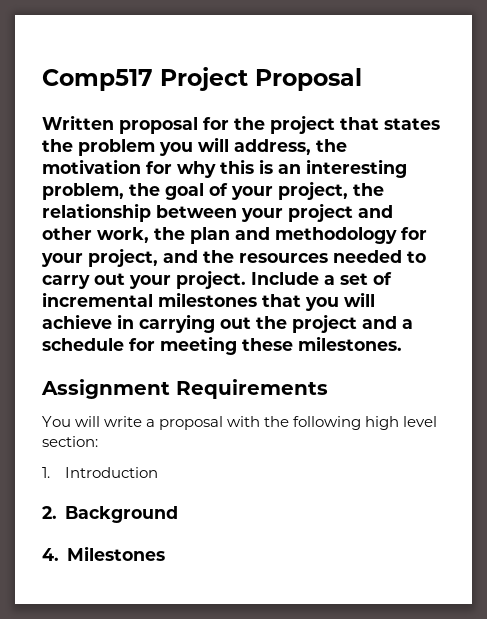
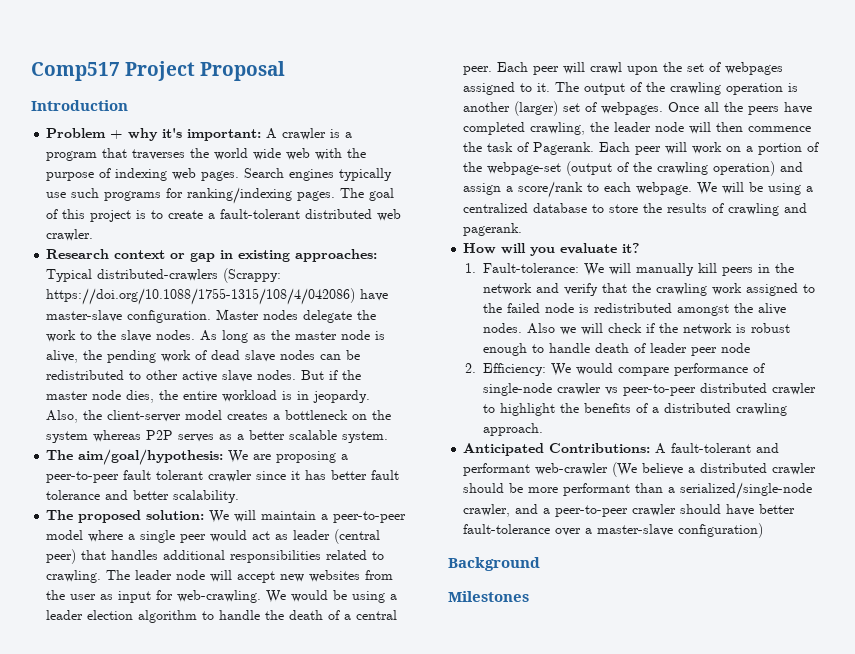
- Written proposal for the project that states the problem you will address, the motivation for why this is an interesting problem, the goal of your project, the relationship between your project and other work, the plan and methodology for your project, and the resources needed to carry out your project. Include a set of incremental milestones that you will achieve in carrying out the project and a schedule for meeting these milestones.
- Assignment Requirements
- You will write a proposal with the following high level section:
- 1. Introduction
- 2. Background
+ Introduction
+ Problem + why it's important: A crawler is a program that traverses the world wide web with the purpose of indexing web pages. Search engines typically use such programs for ranking/indexing pages. The goal of this project is to create a fault-tolerant distributed web crawler.
+ Research context or gap in existing approaches: Typical distributed-crawlers (Scrappy: https://doi.org/10.1088/1755-1315/108/4/042086) have master-slave configuration. Master nodes delegate the work to the slave nodes. As long as the master node is alive, the pending work of dead slave nodes can be redistributed to other active slave nodes. But if the master node dies, the entire workload is in jeopardy. Also, the client-server model creates a bottleneck on the system whereas P2P serves as a better scalable system.
+ The aim/goal/hypothesis: We are proposing a peer-to-peer fault tolerant crawler since it has better fault tolerance and better scalability.
+ The proposed solution: We will maintain a peer-to-peer model where a single peer would act as leader (central peer) that handles additional responsibilities related to crawling. The leader node will accept new websites from the user as input for web-crawling. We would be using a leader election algorithm to handle the death of a central peer. Each peer will crawl upon the set of webpages assigned to it. The output of the crawling operation is another (larger) set of webpages. Once all the peers have completed crawling, the leader node will then commence the task of Pagerank. Each peer will work on a portion of the webpage-set (output of the crawling operation) and assign a score/rank to each webpage. We will be using a centralized database to store the results of crawling and pagerank.
+ How will you evaluate it?
+ 1. Fault-tolerance: We will manually kill peers in the network and verify that the crawling work assigned to the failed node is redistributed amongst the alive nodes. Also we will check if the network is robust enough to handle death of leader peer node
+ 2. Efficiency: We would compare performance of single-node crawler vs peer-to-peer distributed crawler to highlight the benefits of a distributed crawling approach.
+ Anticipated Contributions: A fault-tolerant and performant web-crawler (We believe a distributed crawler should be more performant than a serialized/single-node crawler, and a peer-to-peer crawler should have better fault-tolerance over a master-slave configuration)
+ Background
- 4. Milestones
+ Milestones

